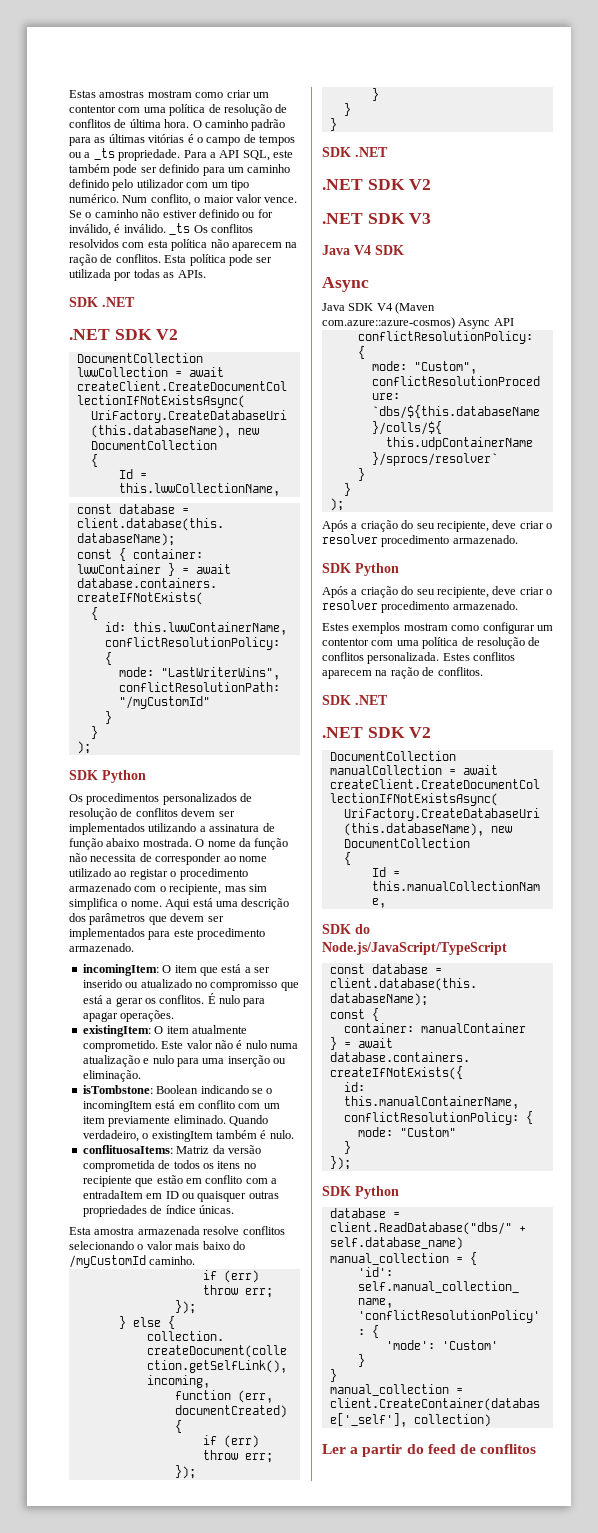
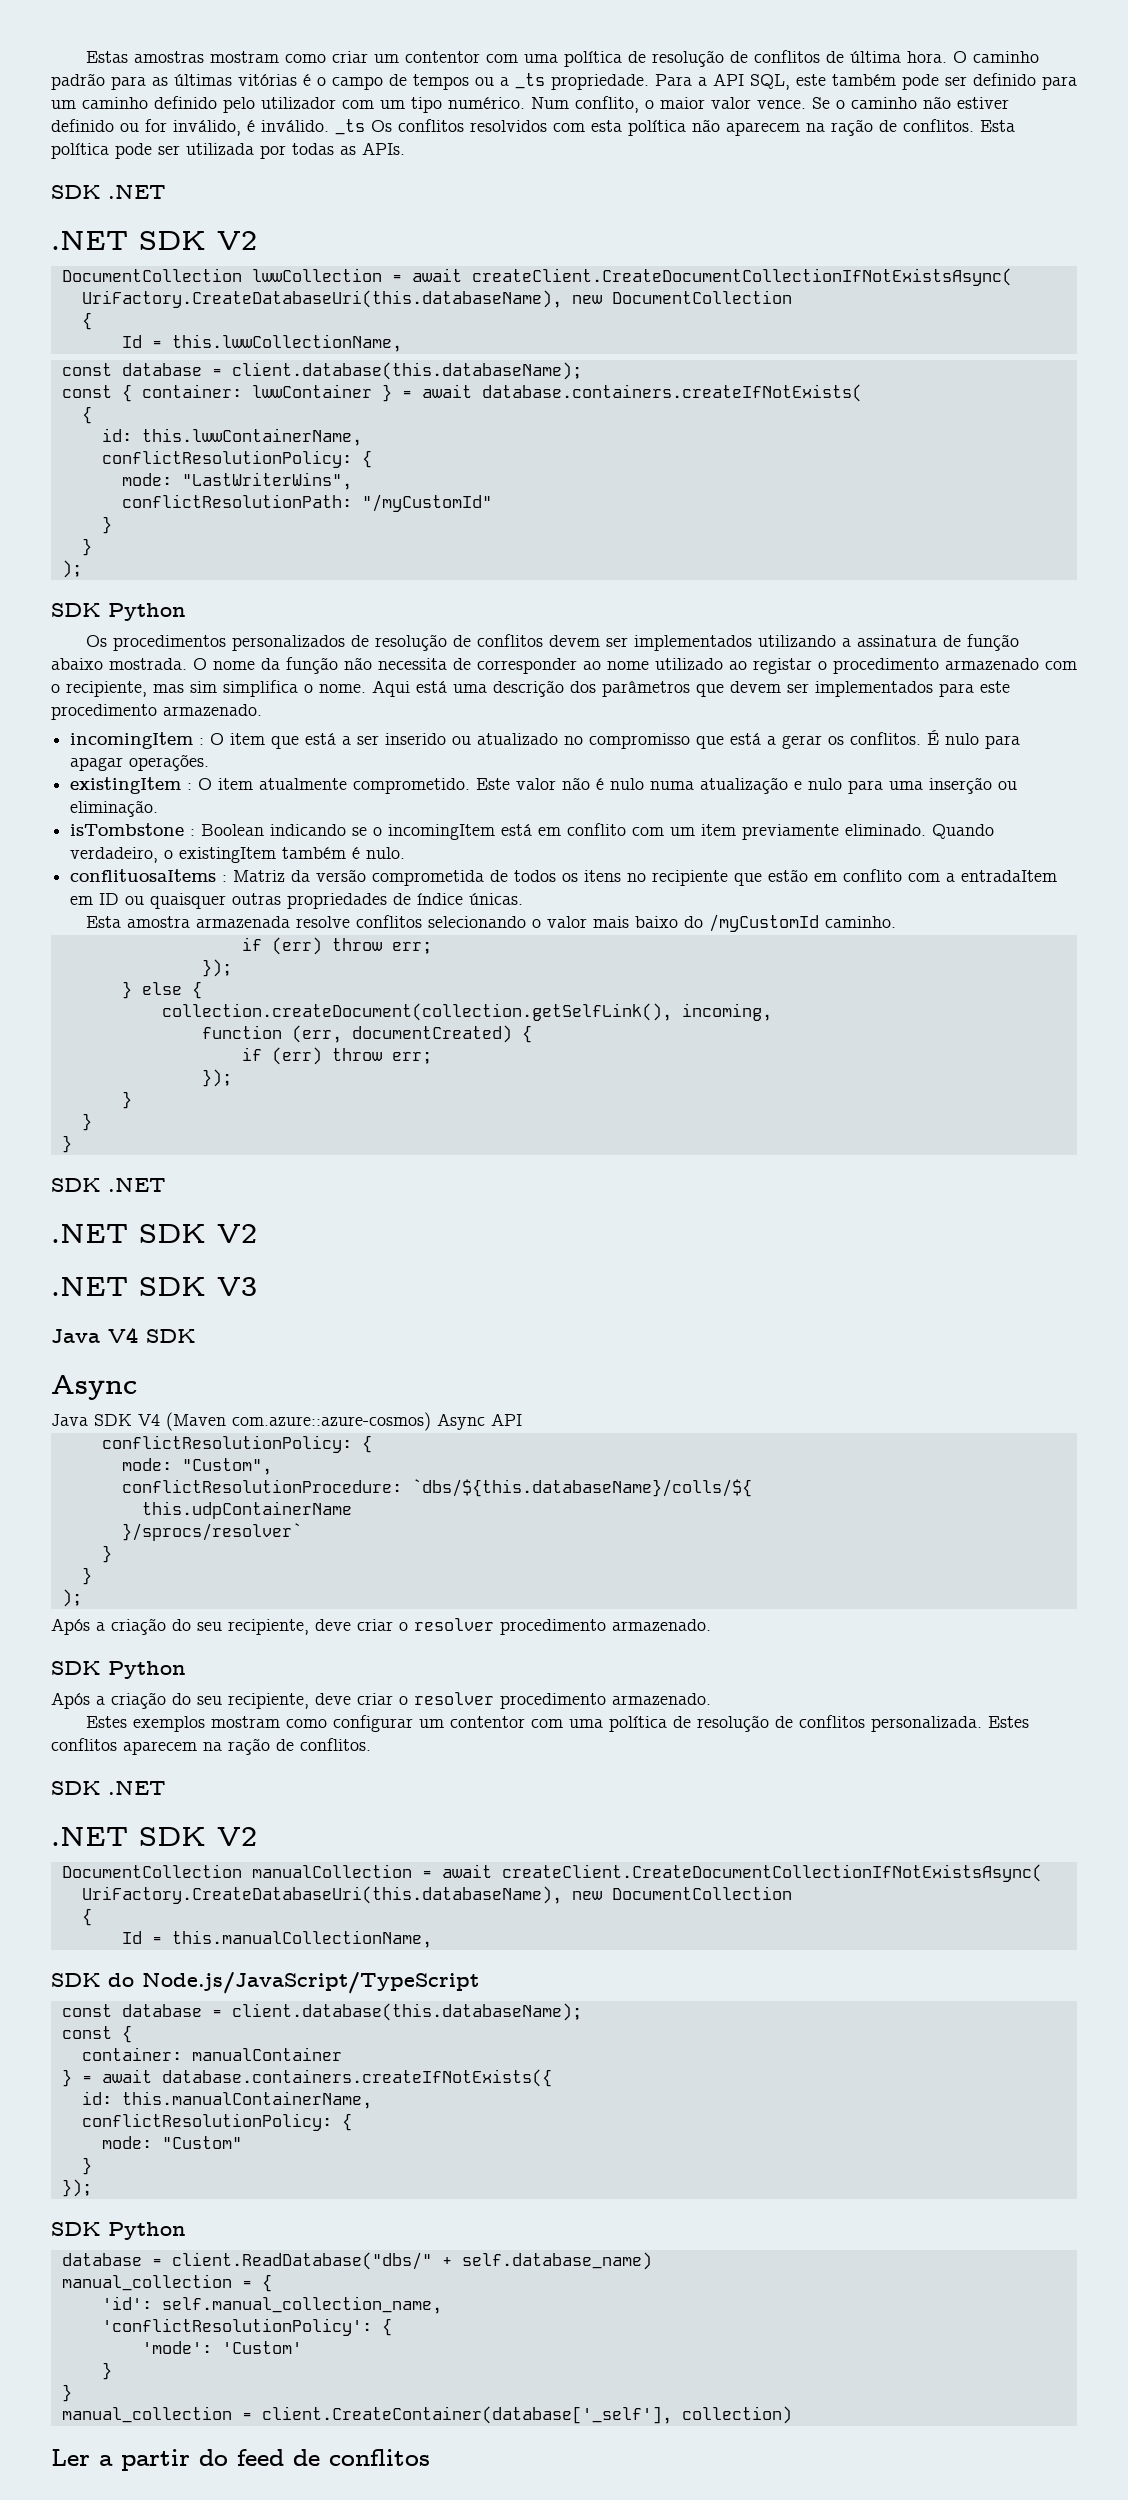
- incomingItem: O item que está a ser inserido ou atualizado no compromisso que está a gerar os conflitos.
+ incomingItem : O item que está a ser inserido ou atualizado no compromisso que está a gerar os conflitos.
- existingItem: O item atualmente comprometido.
+ existingItem : O item atualmente comprometido.
- isTombstone: Boolean indicando se o incomingItem está em conflito com um item previamente eliminado.
+ isTombstone : Boolean indicando se o incomingItem está em conflito com um item previamente eliminado.
- conflituosaItems: Matriz da versão comprometida de todos os itens no recipiente que estão em conflito com a entradaItem em ID ou quaisquer outras propriedades de índice únicas.
+ conflituosaItems : Matriz da versão comprometida de todos os itens no recipiente que estão em conflito com a entradaItem em ID ou quaisquer outras propriedades de índice únicas.

